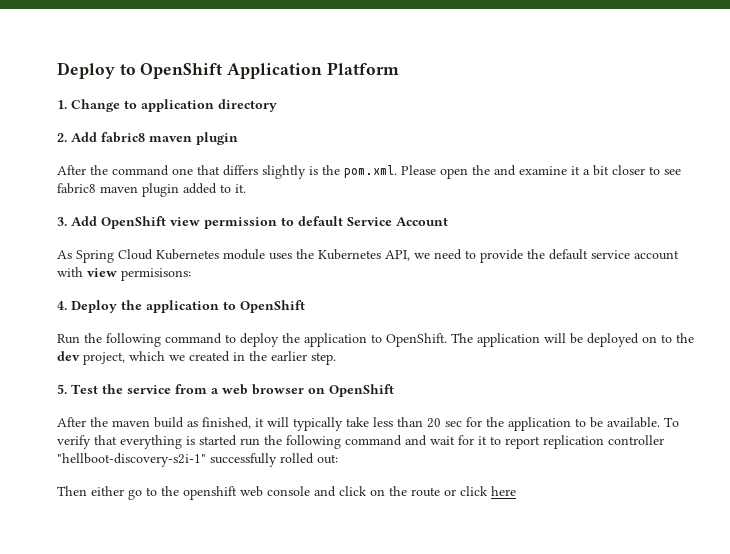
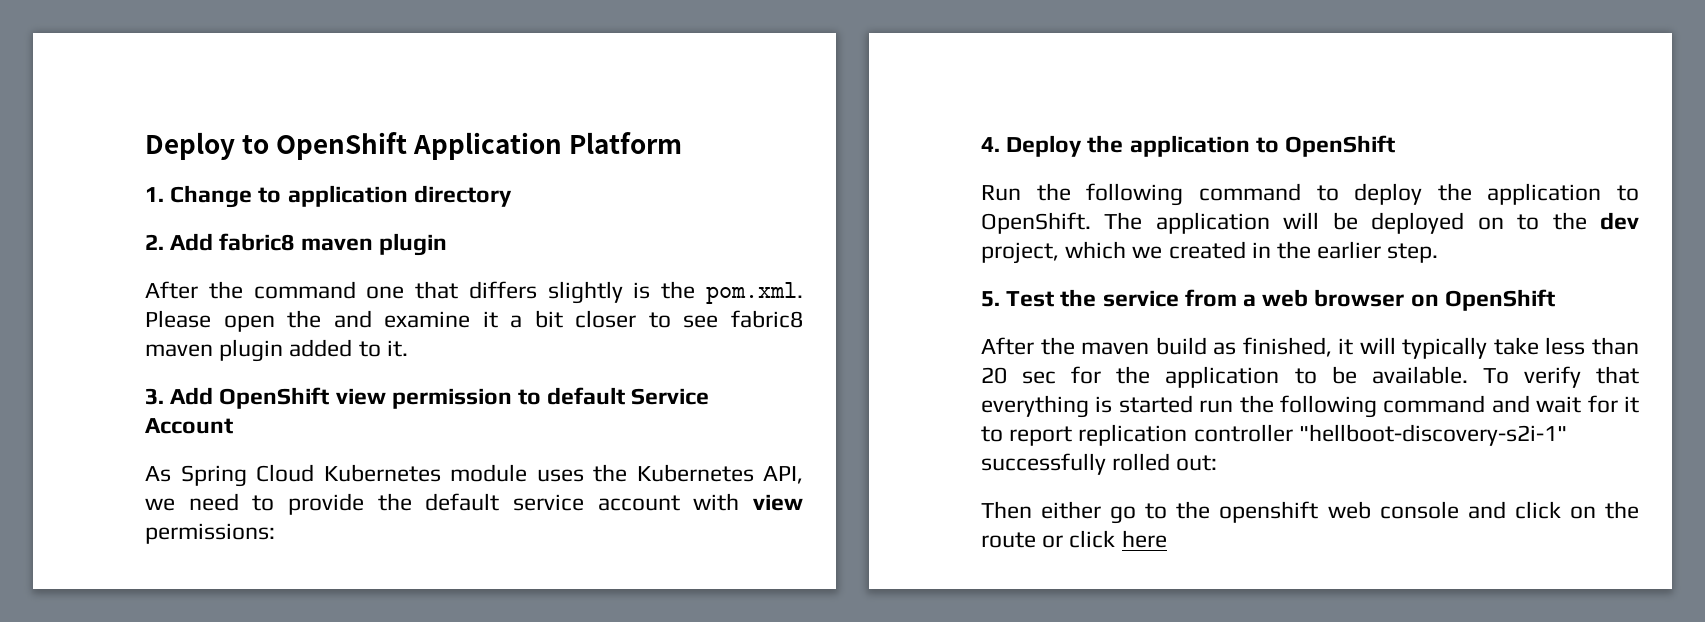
- As Spring Cloud Kubernetes module uses the Kubernetes API, we need to provide the default service account with view permisisons:
+ As Spring Cloud Kubernetes module uses the Kubernetes API, we need to provide the default service account with view permissions:

